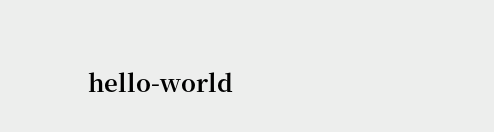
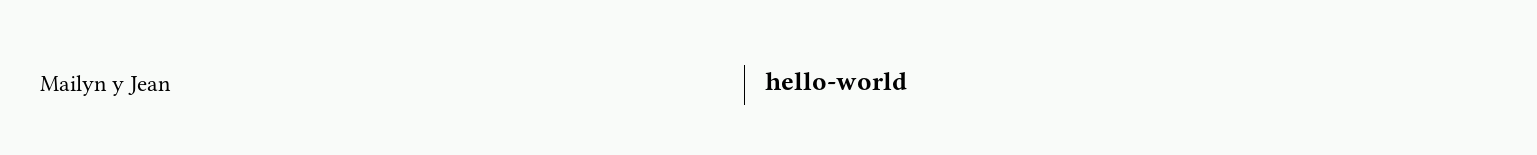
+ Mailyn y Jean

